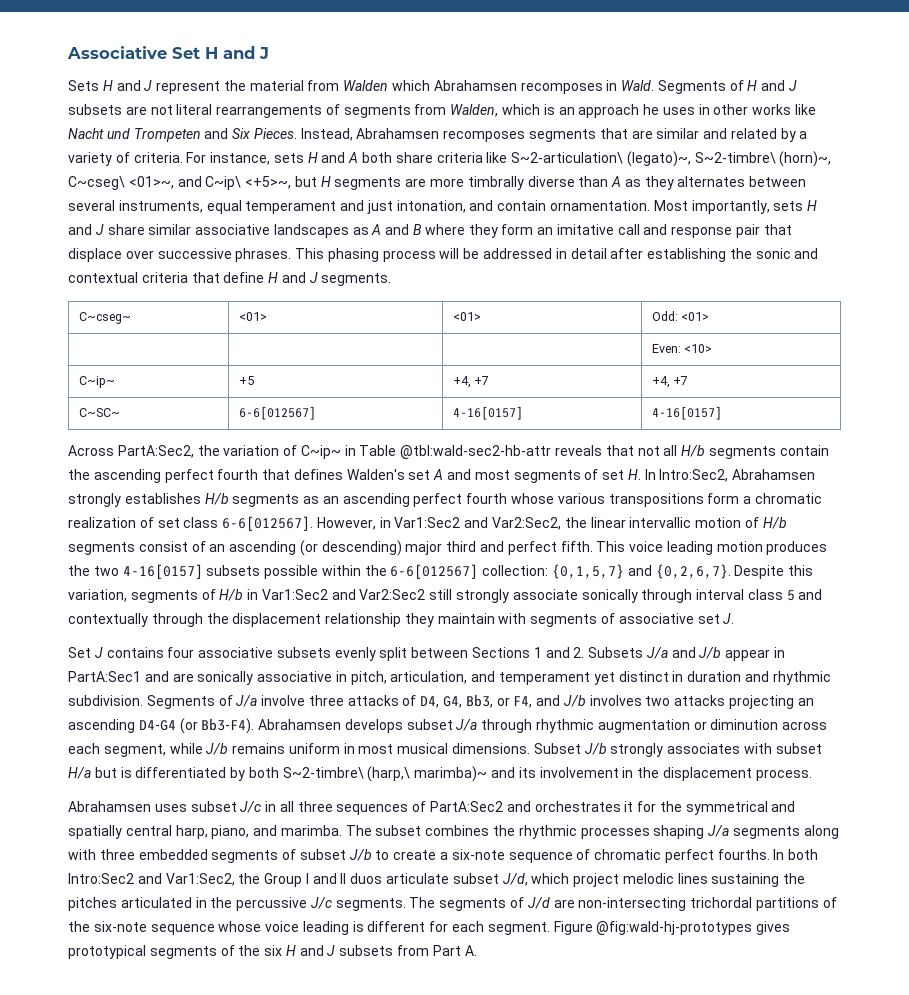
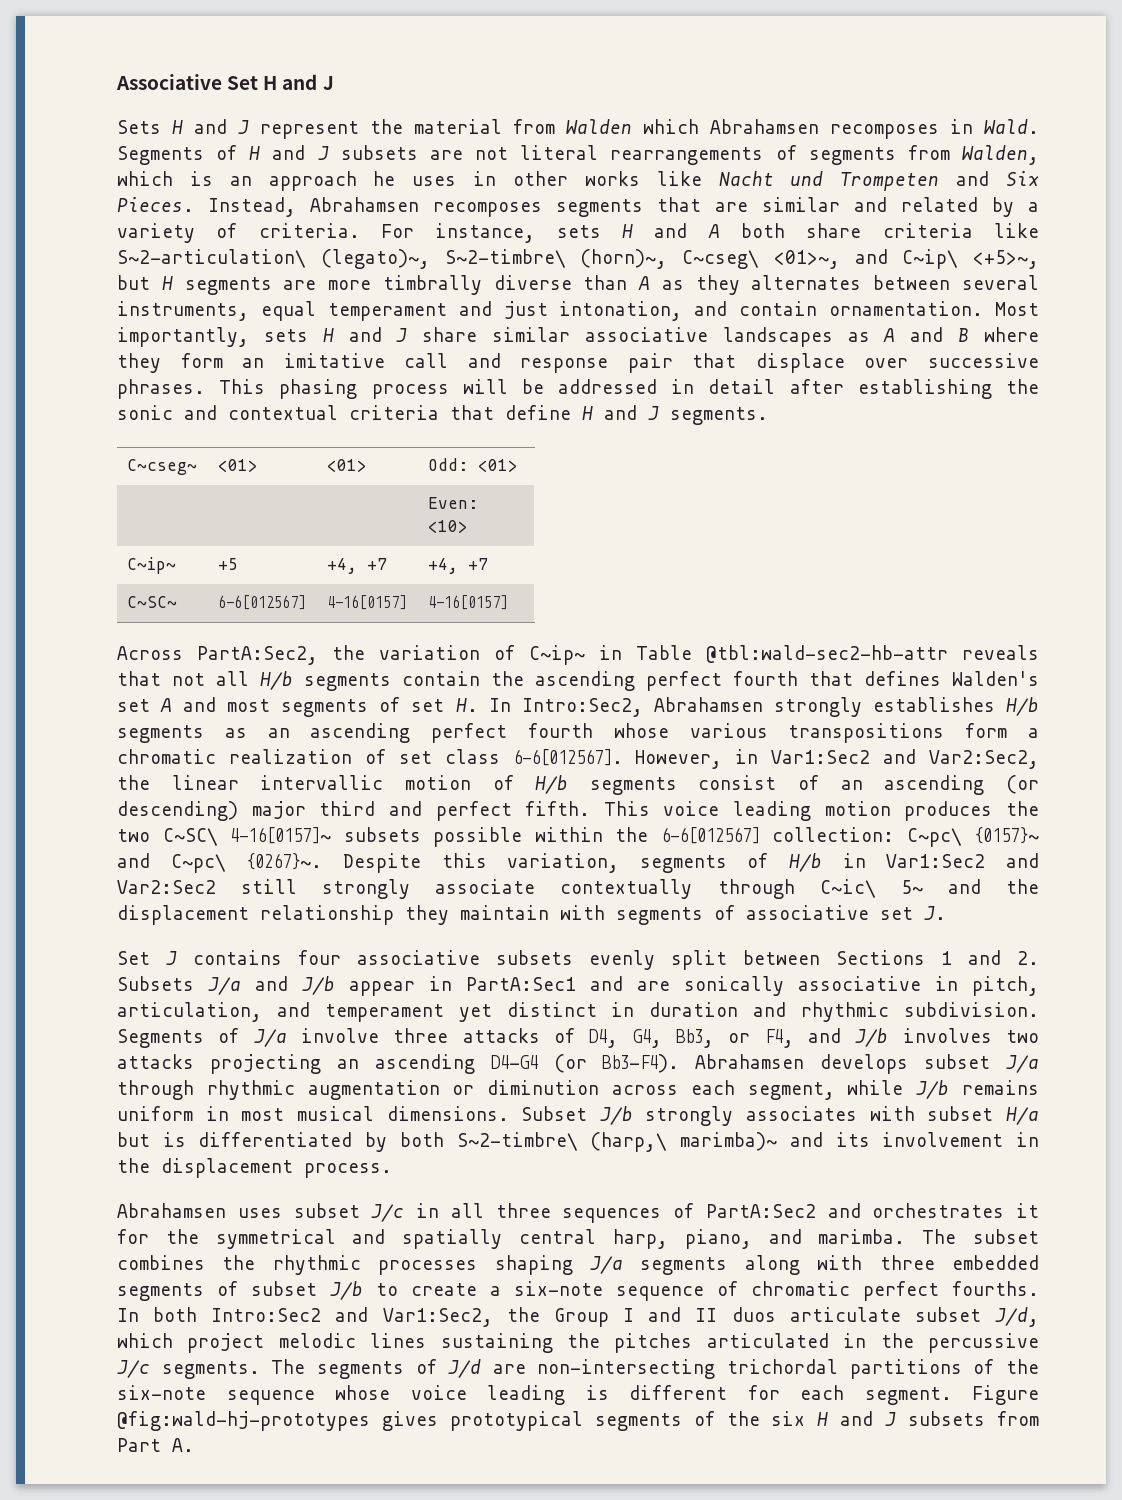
- This voice leading motion produces the two 4-16[0157] subsets possible within the 6-6[012567] collection: {0,1,5,7} and {0,2,6,7}.
+ This voice leading motion produces the two C~SC\ 4-16[0157]~ subsets possible within the 6-6[012567] collection: C~pc\ {0157}~ and C~pc\ {0267}~.
- Despite this variation, segments of H/b in Var1:Sec2 and Var2:Sec2 still strongly associate sonically through interval class 5 and contextually through the displacement relationship they maintain with segments of associative set J.
+ Despite this variation, segments of H/b in Var1:Sec2 and Var2:Sec2 still strongly associate contextually through C~ic\ 5~ and the displacement relationship they maintain with segments of associative set J.

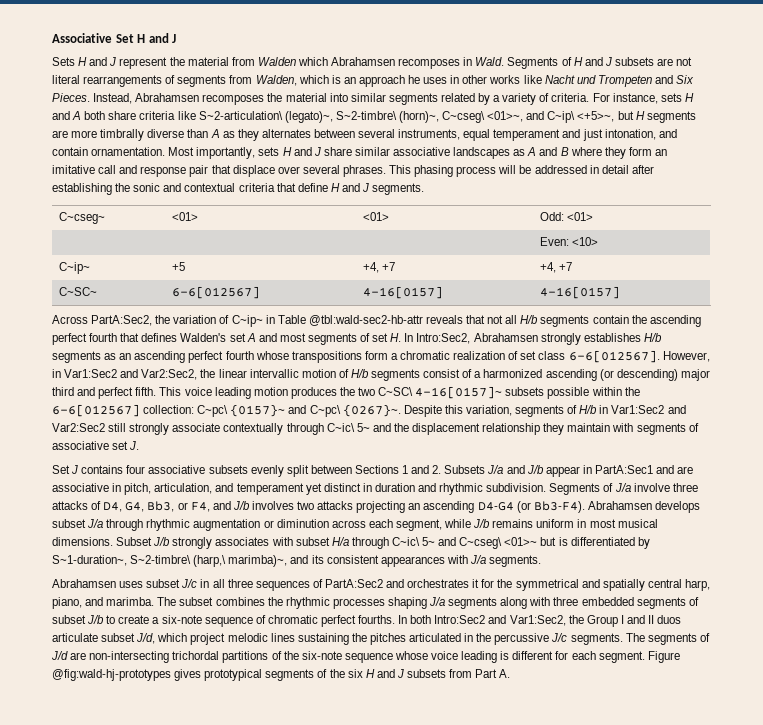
- Instead, Abrahamsen recomposes segments that are similar and related by a variety of criteria.
+ Instead, Abrahamsen recomposes the material into similar segments related by a variety of criteria.
- Most importantly, sets H and J share similar associative landscapes as A and B where they form an imitative call and response pair that displace over successive phrases.
+ Most importantly, sets H and J share similar associative landscapes as A and B where they form an imitative call and response pair that displace over several phrases.
- Across PartA:Sec2, the variation of C~ip~ in Table @tbl:wald-sec2-hb-attr reveals that not all H/b segments contain the ascending perfect fourth that defines Walden's set A and most segments of set H. In Intro:Sec2, Abrahamsen strongly establishes H/b segments as an ascending perfect fourth whose various transpositions form a chromatic realization of set class 6-6[012567].
+ Across PartA:Sec2, the variation of C~ip~ in Table @tbl:wald-sec2-hb-attr reveals that not all H/b segments contain the ascending perfect fourth that defines Walden's set A and most segments of set H. In Intro:Sec2, Abrahamsen strongly establishes H/b segments as an ascending perfect fourth whose transpositions form a chromatic realization of set class 6-6[012567].
- However, in Var1:Sec2 and Var2:Sec2, the linear intervallic motion of H/b segments consist of an ascending (or descending) major third and perfect fifth.
+ However, in Var1:Sec2 and Var2:Sec2, the linear intervallic motion of H/b segments consist of a harmonized ascending (or descending) major third and perfect fifth.
- Set J contains four associative subsets evenly split between Sections 1 and 2. Subsets J/a and J/b appear in PartA:Sec1 and are sonically associative in pitch, articulation, and temperament yet distinct in duration and rhythmic subdivision.
+ Set J contains four associative subsets evenly split between Sections 1 and 2. Subsets J/a and J/b appear in PartA:Sec1 and are associative in pitch, articulation, and temperament yet distinct in duration and rhythmic subdivision.
- Subset J/b strongly associates with subset H/a but is differentiated by both S~2-timbre\ (harp,\ marimba)~ and its involvement in the displacement process.
+ Subset J/b strongly associates with subset H/a through C~ic\ 5~ and C~cseg\ <01>~ but is differentiated by S~1-duration~, S~2-timbre\ (harp,\ marimba)~, and its consistent appearances with J/a segments.

